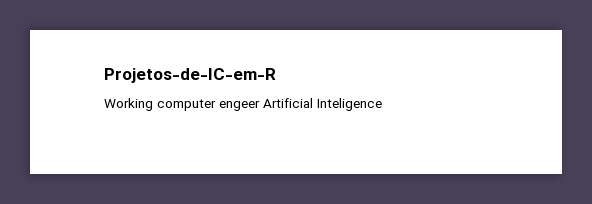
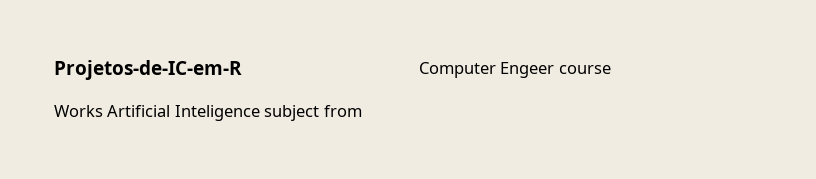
- Working computer engeer Artificial Inteligence
+ Works Artificial Inteligence subject from Computer Engeer course

